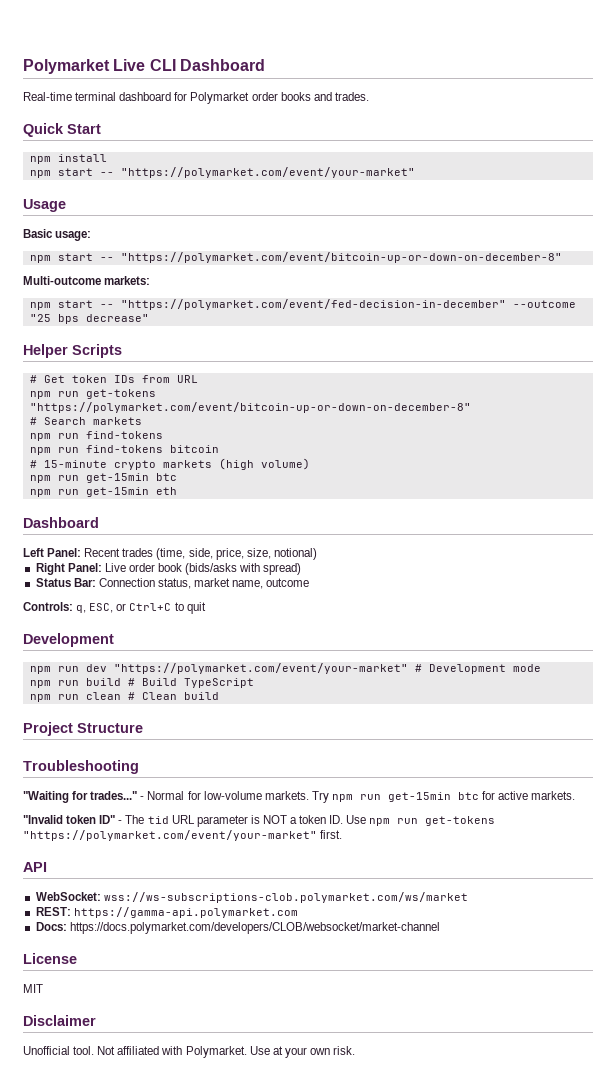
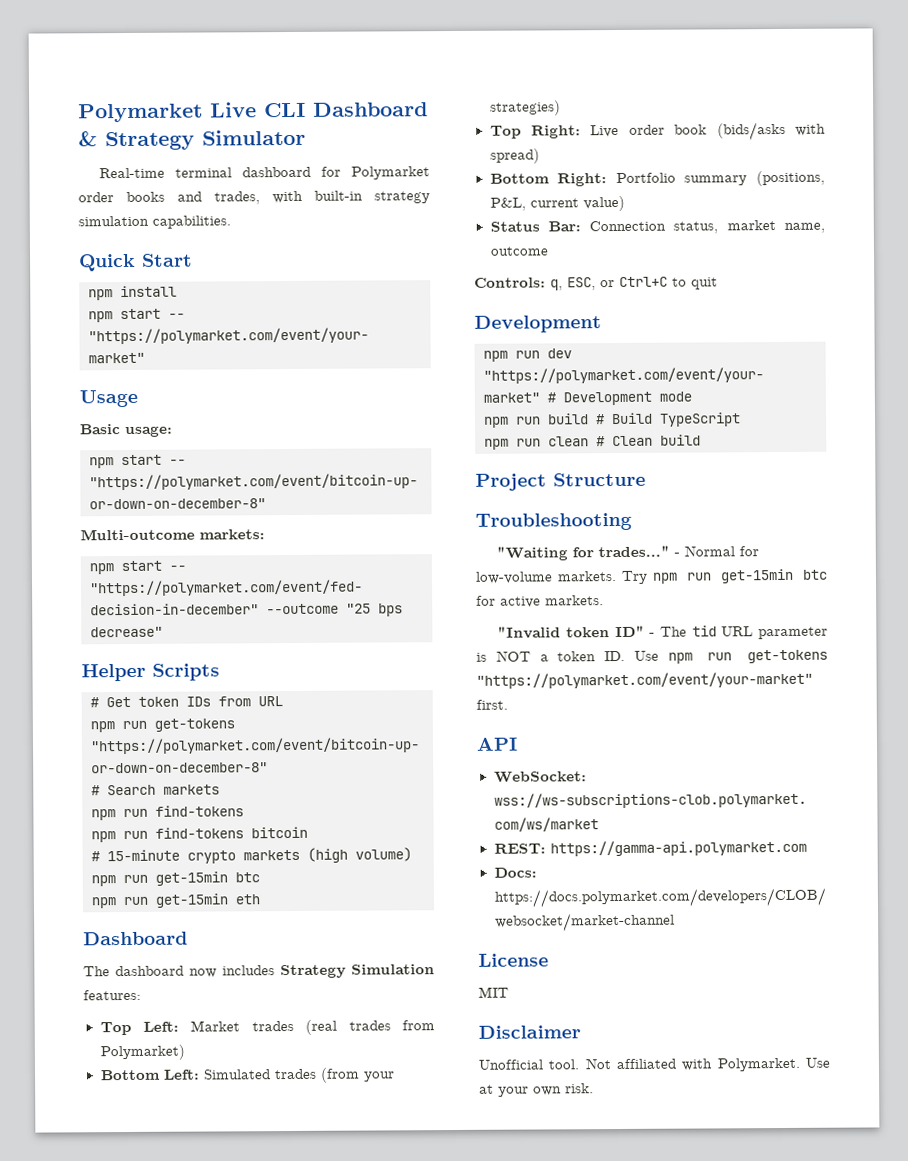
- Polymarket Live CLI Dashboard
+ Polymarket Live CLI Dashboard & Strategy Simulator
- Real-time terminal dashboard for Polymarket order books and trades.
+ Real-time terminal dashboard for Polymarket order books and trades, with built-in strategy simulation capabilities.
- Left Panel: Recent trades (time, side, price, size, notional)
- Right Panel: Live order book (bids/asks with spread)
+ The dashboard now includes Strategy Simulation features:
+ Top Left: Market trades (real trades from Polymarket)
+ Bottom Left: Simulated trades (from your strategies)
+ Top Right: Live order book (bids/asks with spread)
+ Bottom Right: Portfolio summary (positions, P&L, current value)

